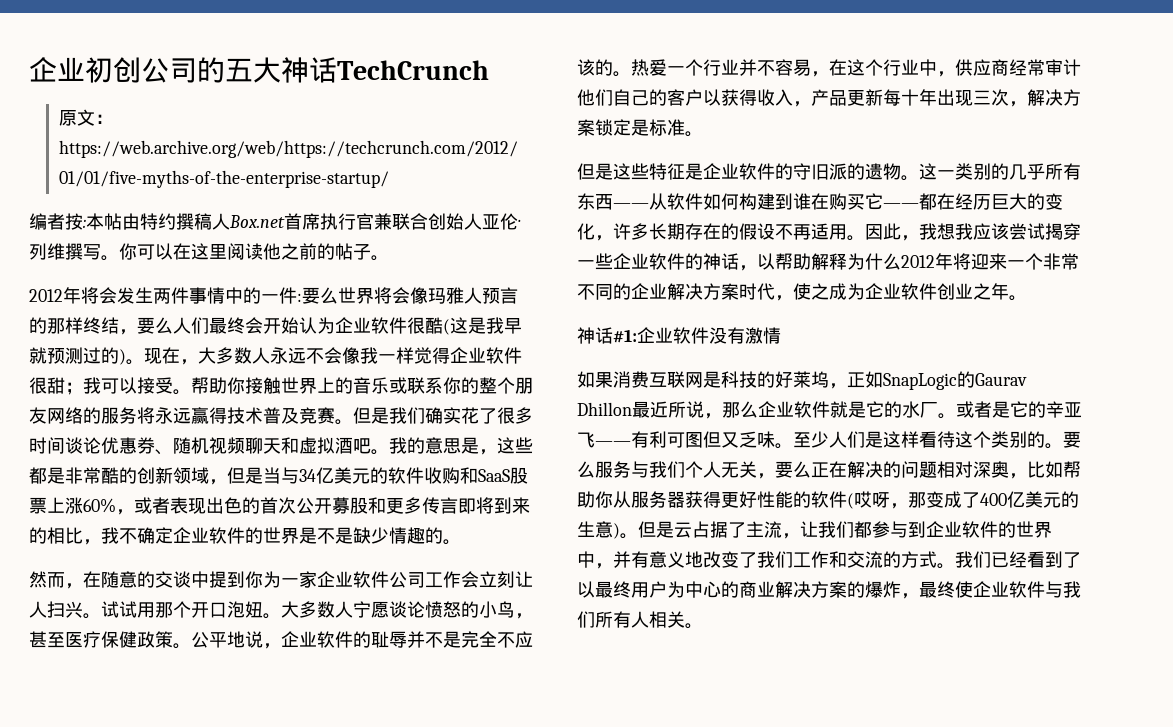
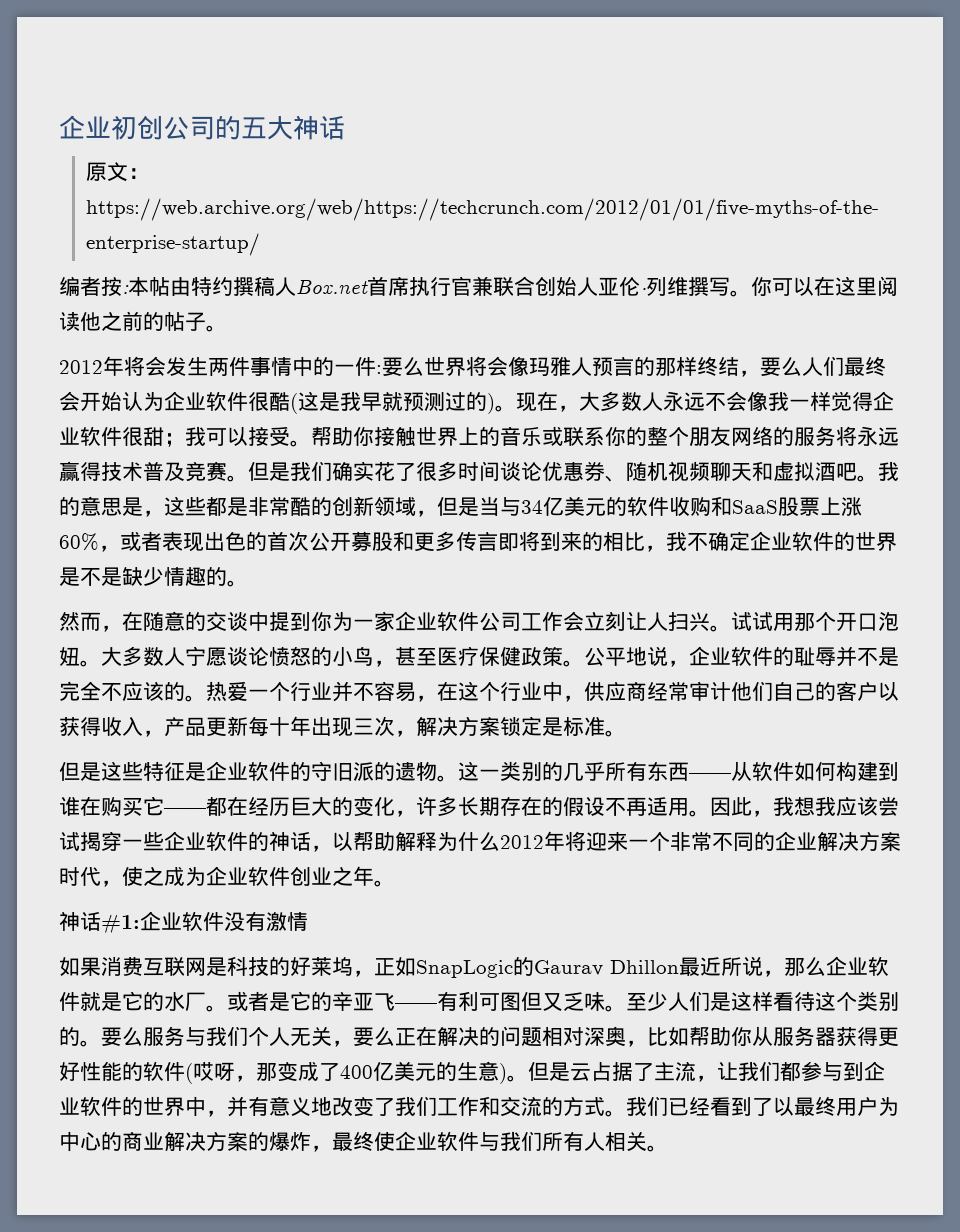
- 企业初创公司的五大神话TechCrunch
+ 企业初创公司的五大神话

